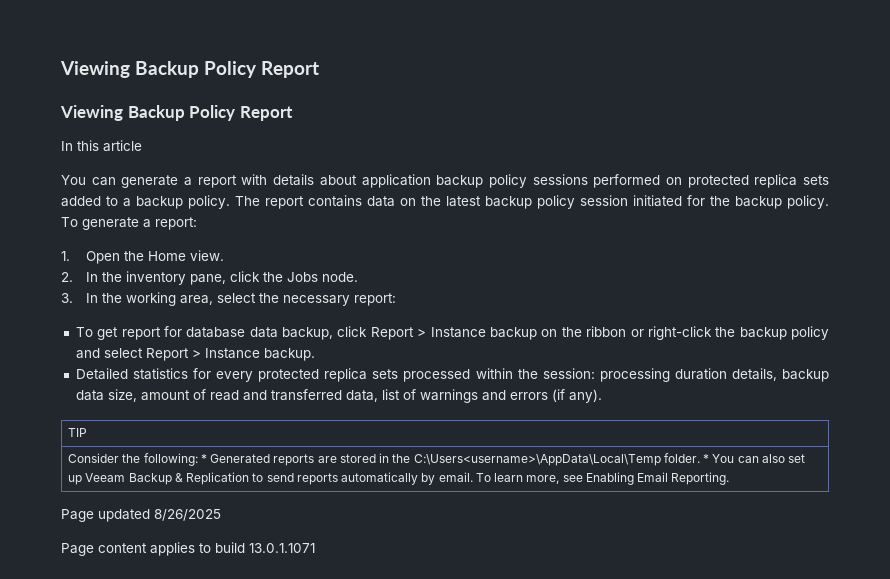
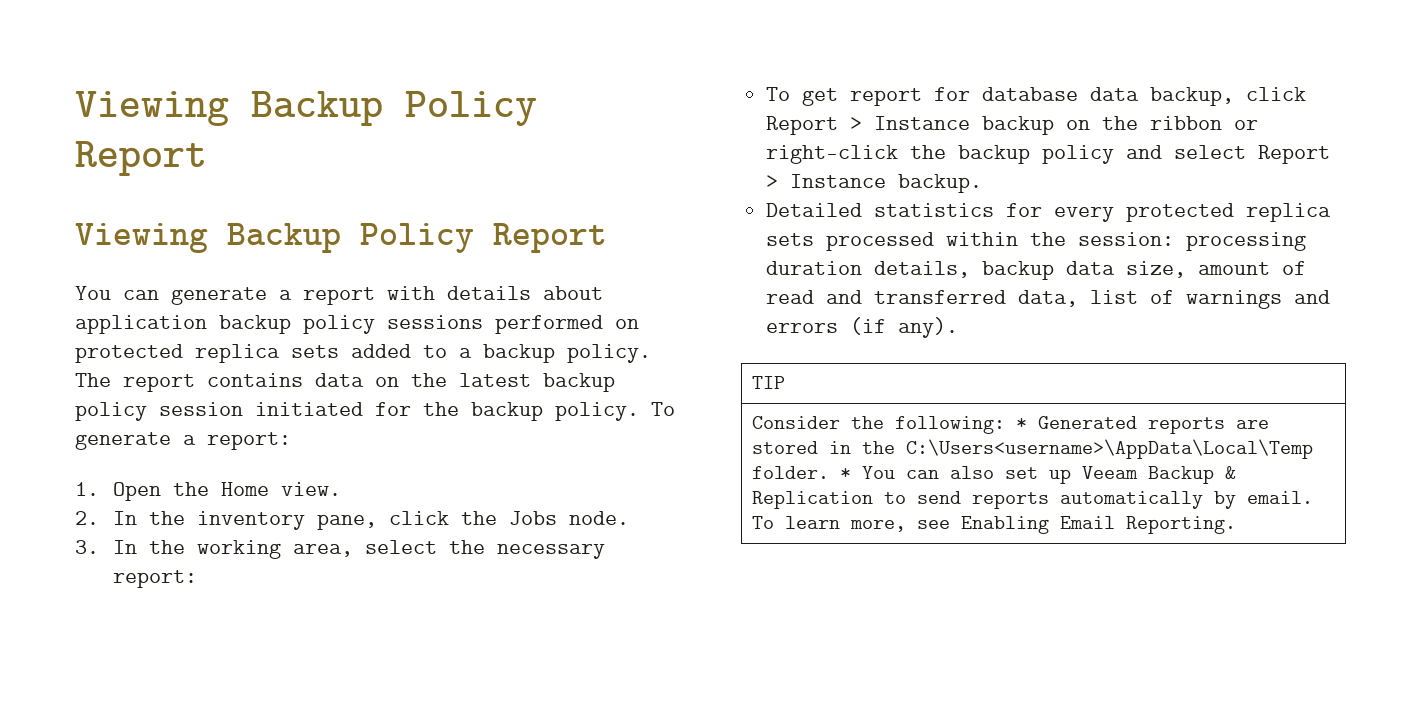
- In this article
- Page updated 8/26/2025
- Page content applies to build 13.0.1.1071

